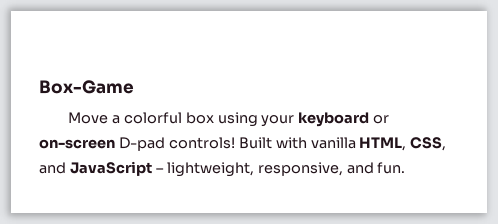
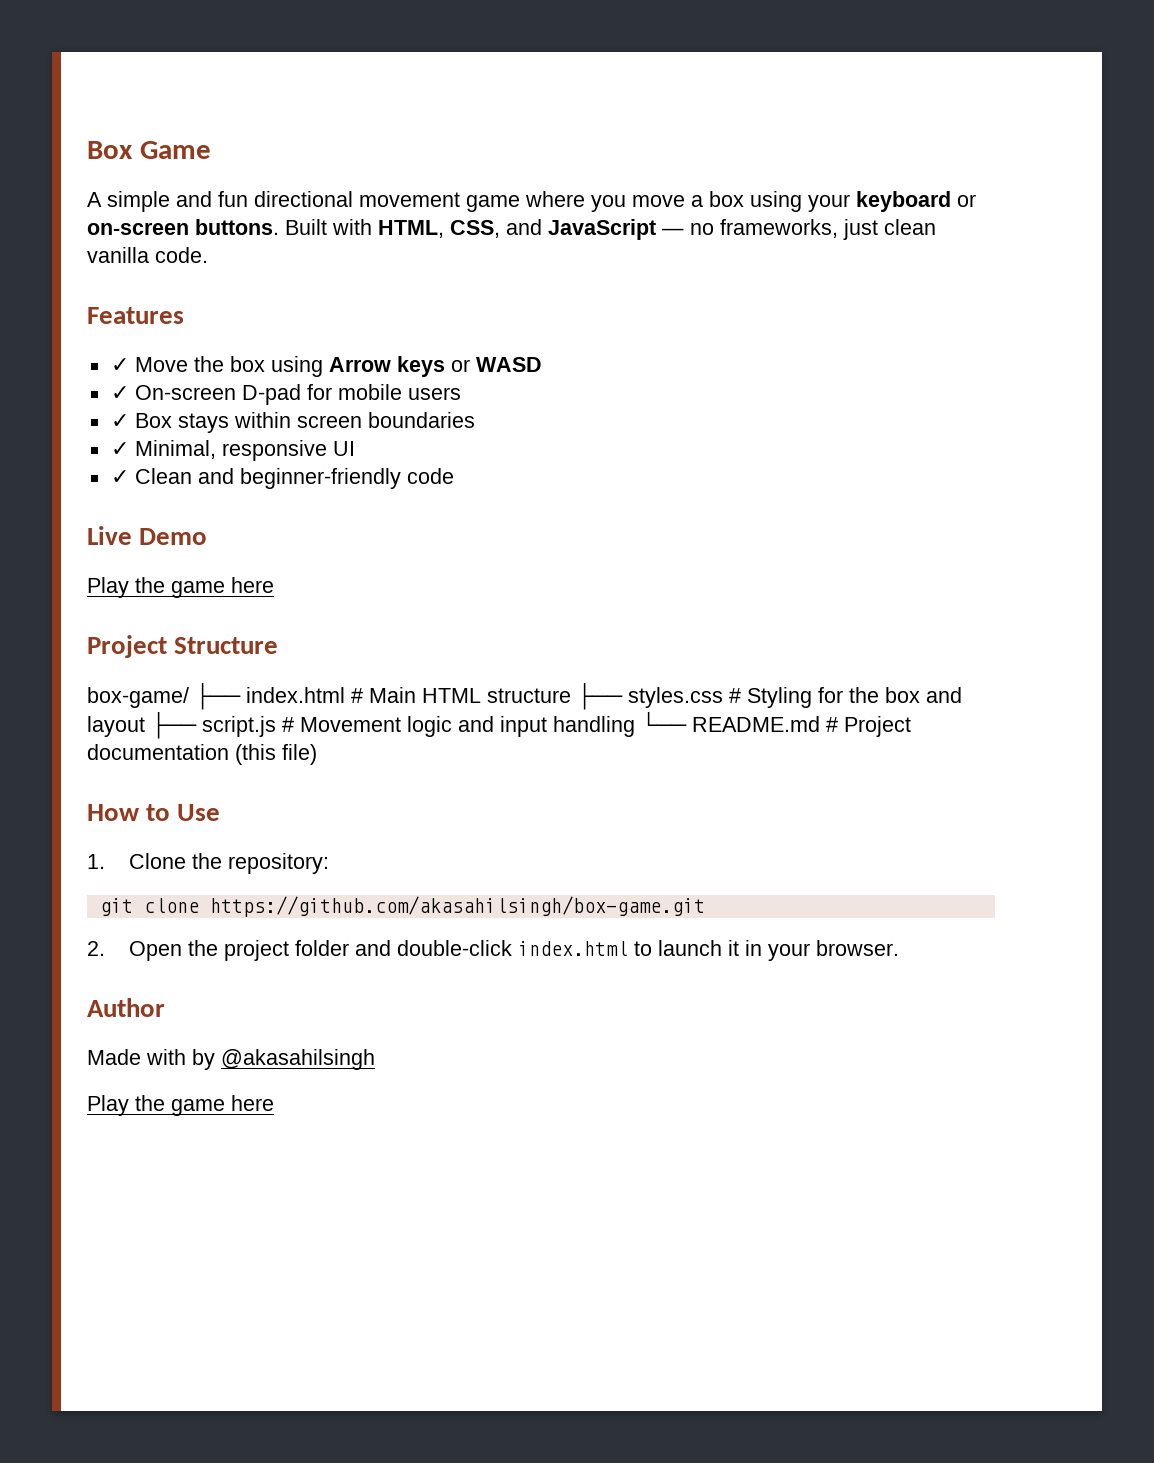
- Box-Game
- Move a colorful box using your keyboard or on-screen D-pad controls!
+ Box Game
+ A simple and fun directional movement game where you move a box using your keyboard or on-screen buttons.
- Built with vanilla HTML, CSS, and JavaScript – lightweight, responsive, and fun.
+ Built with HTML, CSS, and JavaScript — no frameworks, just clean vanilla code.
+ Features
+ ✓ Move the box using Arrow keys or WASD
+ ✓ On-screen D-pad for mobile users
+ ✓ Box stays within screen boundaries
+ ✓ Minimal, responsive UI
+ ✓ Clean and beginner-friendly code
+ Live Demo
+ Play the game here
+ Project Structure
+ box-game/ ├── index.html # Main HTML structure ├── styles.css # Styling for the box and layout ├── script.js # Movement logic and input handling └── README.md # Project documentation (this file)
+ How to Use
+ 1. Clone the repository:
+ git clone https://github.com/akasahilsingh/box-game.git
+ 2. Open the project folder and double-click index.html to launch it in your browser.
+ Author
+ Made with by @akasahilsingh
+ Play the game here

